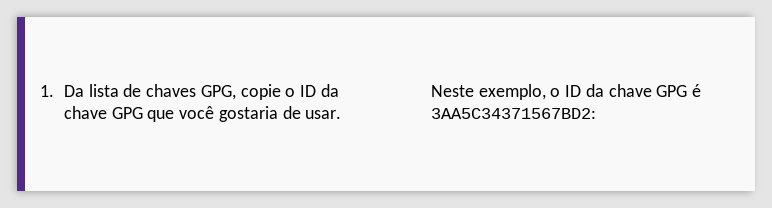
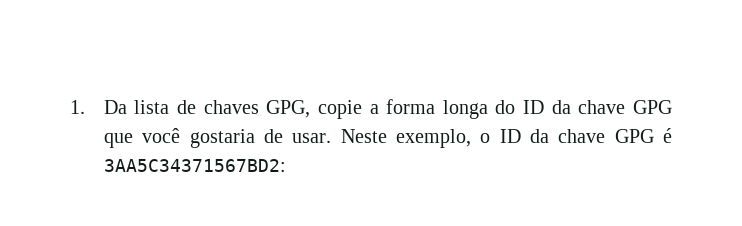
- 1. Da lista de chaves GPG, copie o ID da chave GPG que você gostaria de usar.
+ 1. Da lista de chaves GPG, copie a forma longa do ID da chave GPG que você gostaria de usar.

